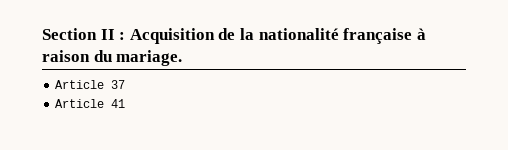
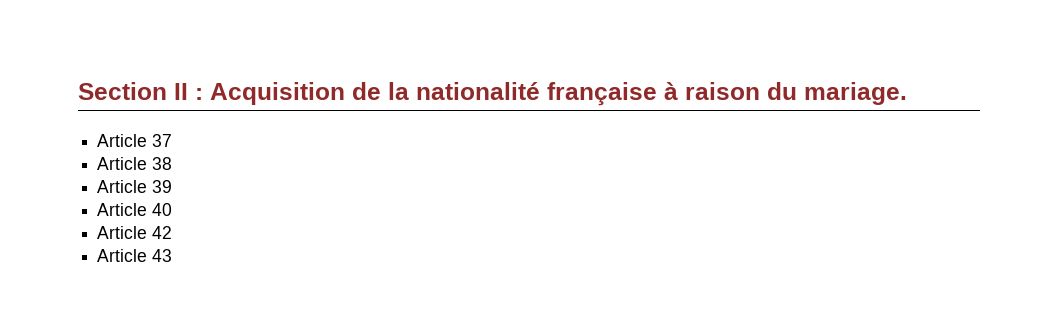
- Article 41
+ Article 38
+ Article 39
+ Article 40
+ Article 42
+ Article 43

